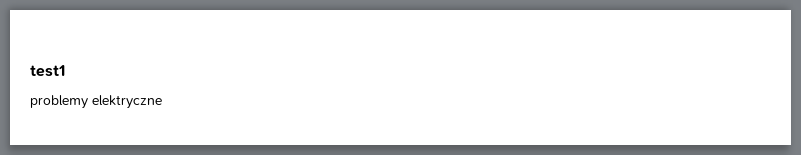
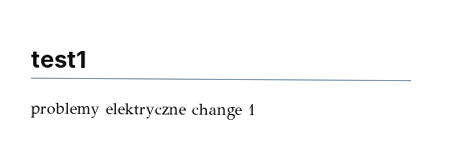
- problemy elektryczne
+ problemy elektryczne change 1

